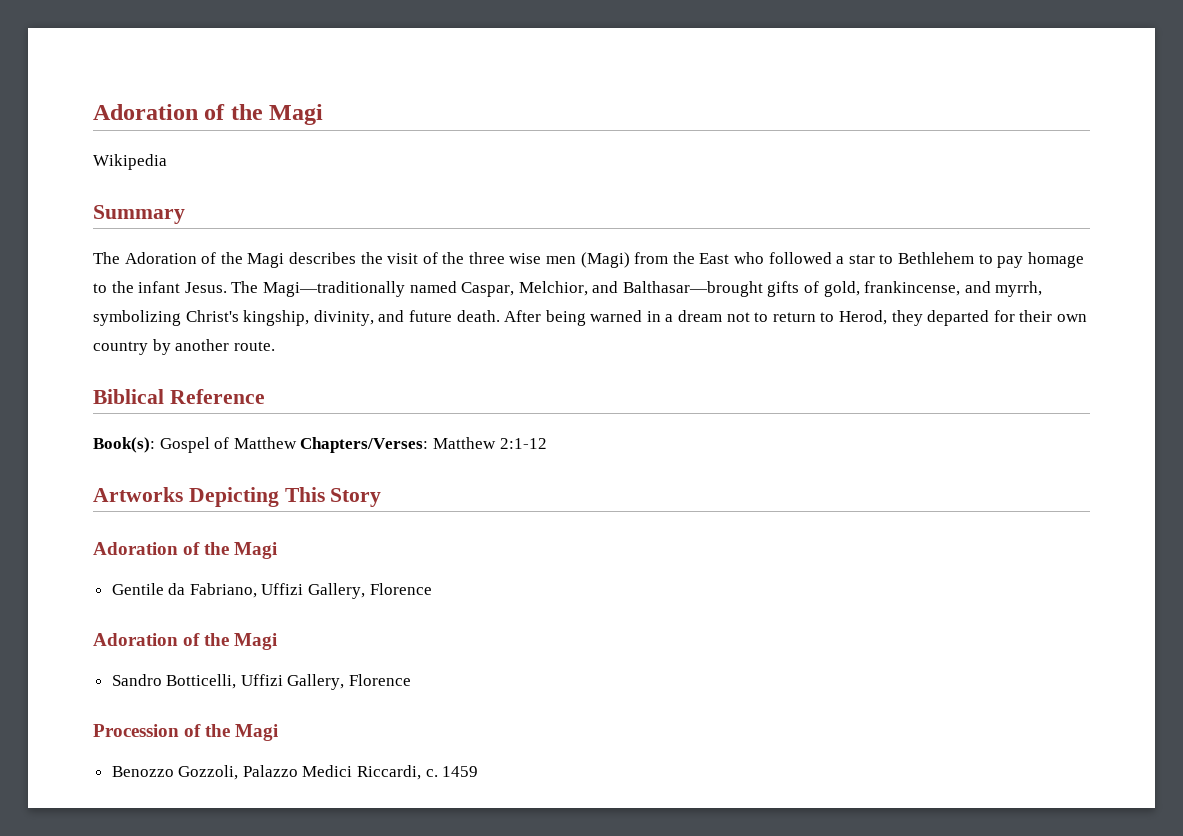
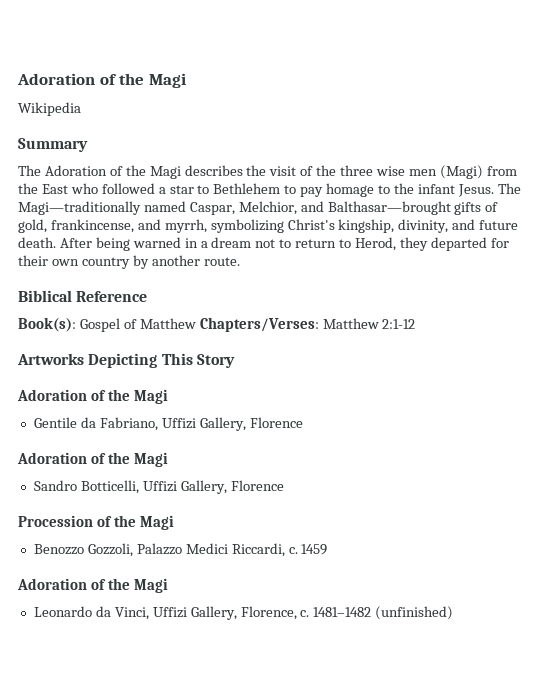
  1459
+ Adoration of the Magi
+ Leonardo da Vinci, Uffizi Gallery, Florence, c. 1481–1482 (unfinished)

